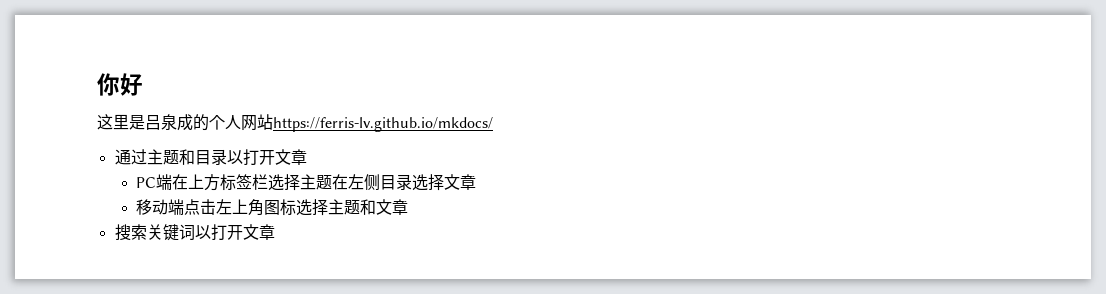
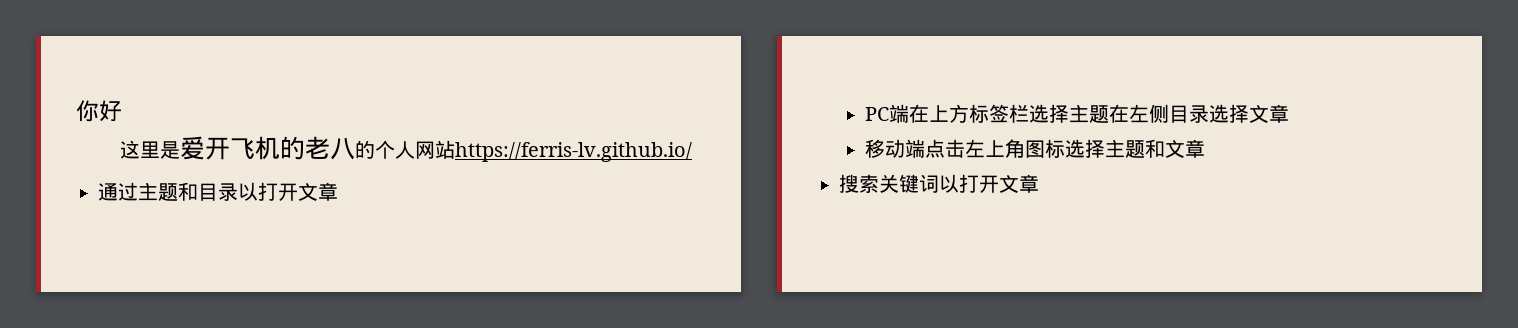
- 这里是吕泉成的个人网站https://ferris-lv.github.io/mkdocs/
+ 这里是爱开飞机的老八的个人网站https://ferris-lv.github.io/

